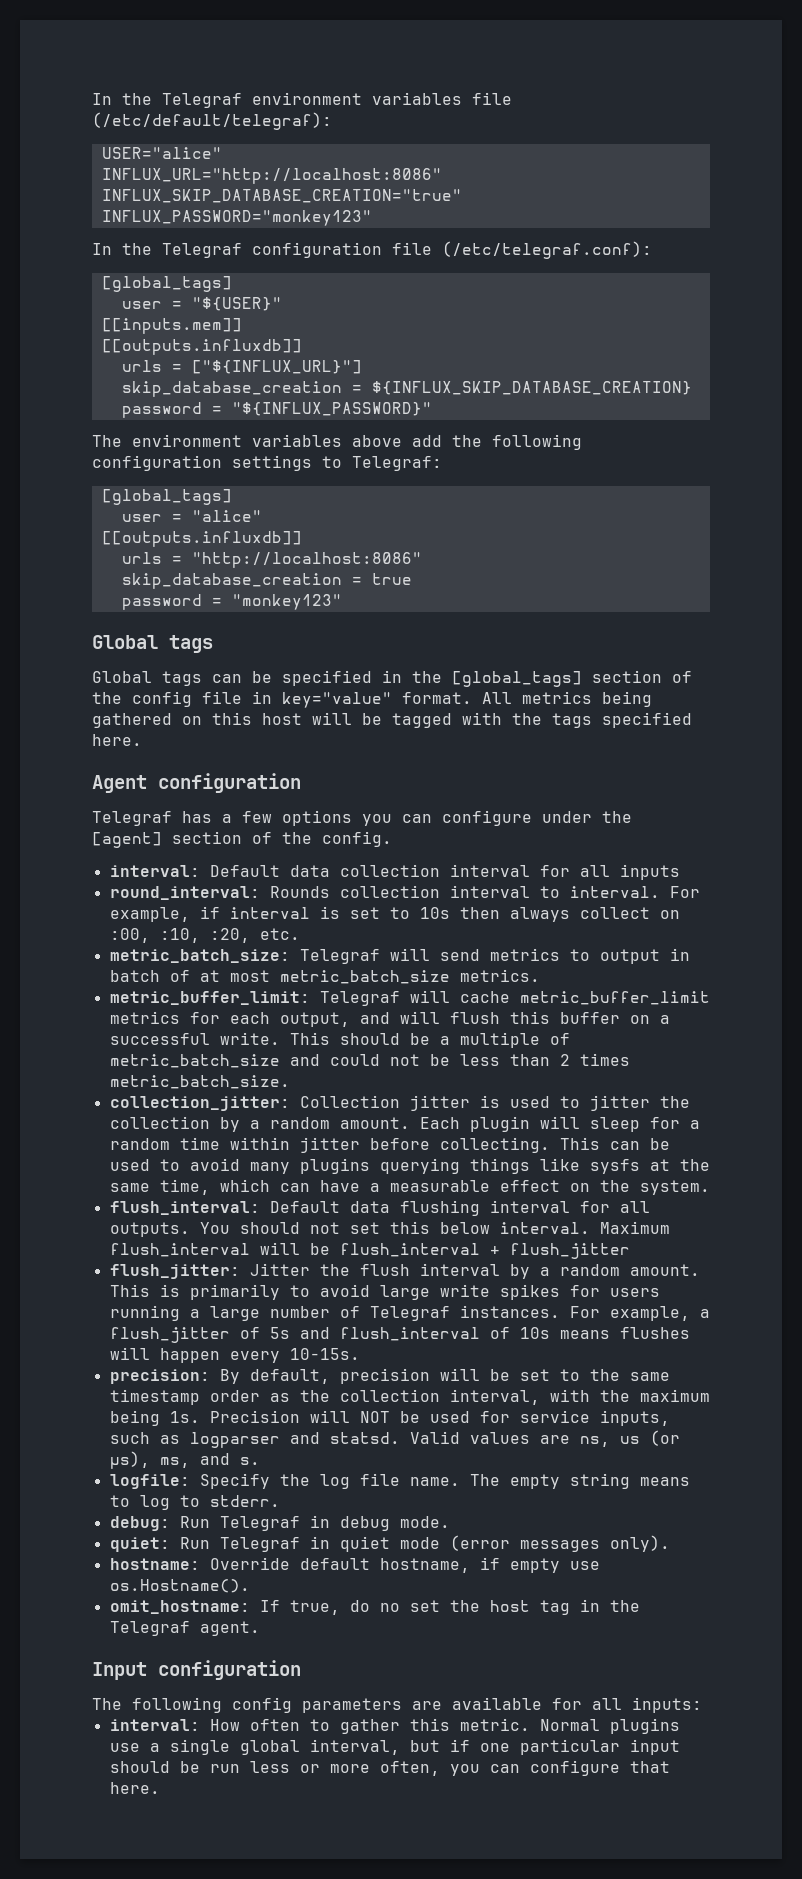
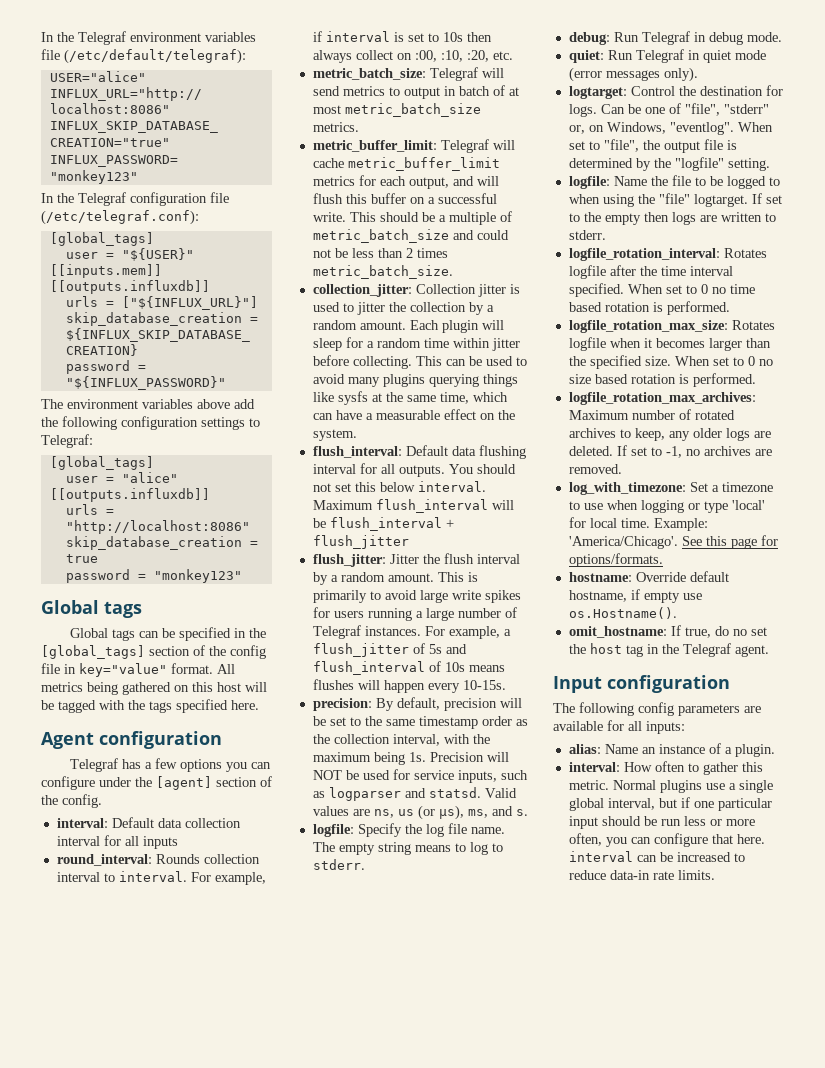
+ logtarget: Control the destination for logs. Can be one of "file", "stderr" or, on Windows, "eventlog". When set to "file", the output file is determined by the "logfile" setting.
+ logfile: Name the file to be logged to when using the "file" logtarget. If set to the empty then logs are written to stderr.
+ logfile_rotation_interval: Rotates logfile after the time interval specified. When set to 0 no time based rotation is performed.
+ logfile_rotation_max_size: Rotates logfile when it becomes larger than the specified size. When set to 0 no size based rotation is performed.
+ logfile_rotation_max_archives: Maximum number of rotated archives to keep, any older logs are deleted. If set to -1, no archives are removed.
+ log_with_timezone: Set a timezone to use when logging or type 'local' for local time. Example: 'America/Chicago'. See this page for options/formats.
+ alias: Name an instance of a plugin.
- Normal plugins use a single global interval, but if one particular input should be run less or more often, you can configure that here.
+ Normal plugins use a single global interval, but if one particular input should be run less or more often, you can configure that here. interval can be increased to reduce data-in rate limits.

